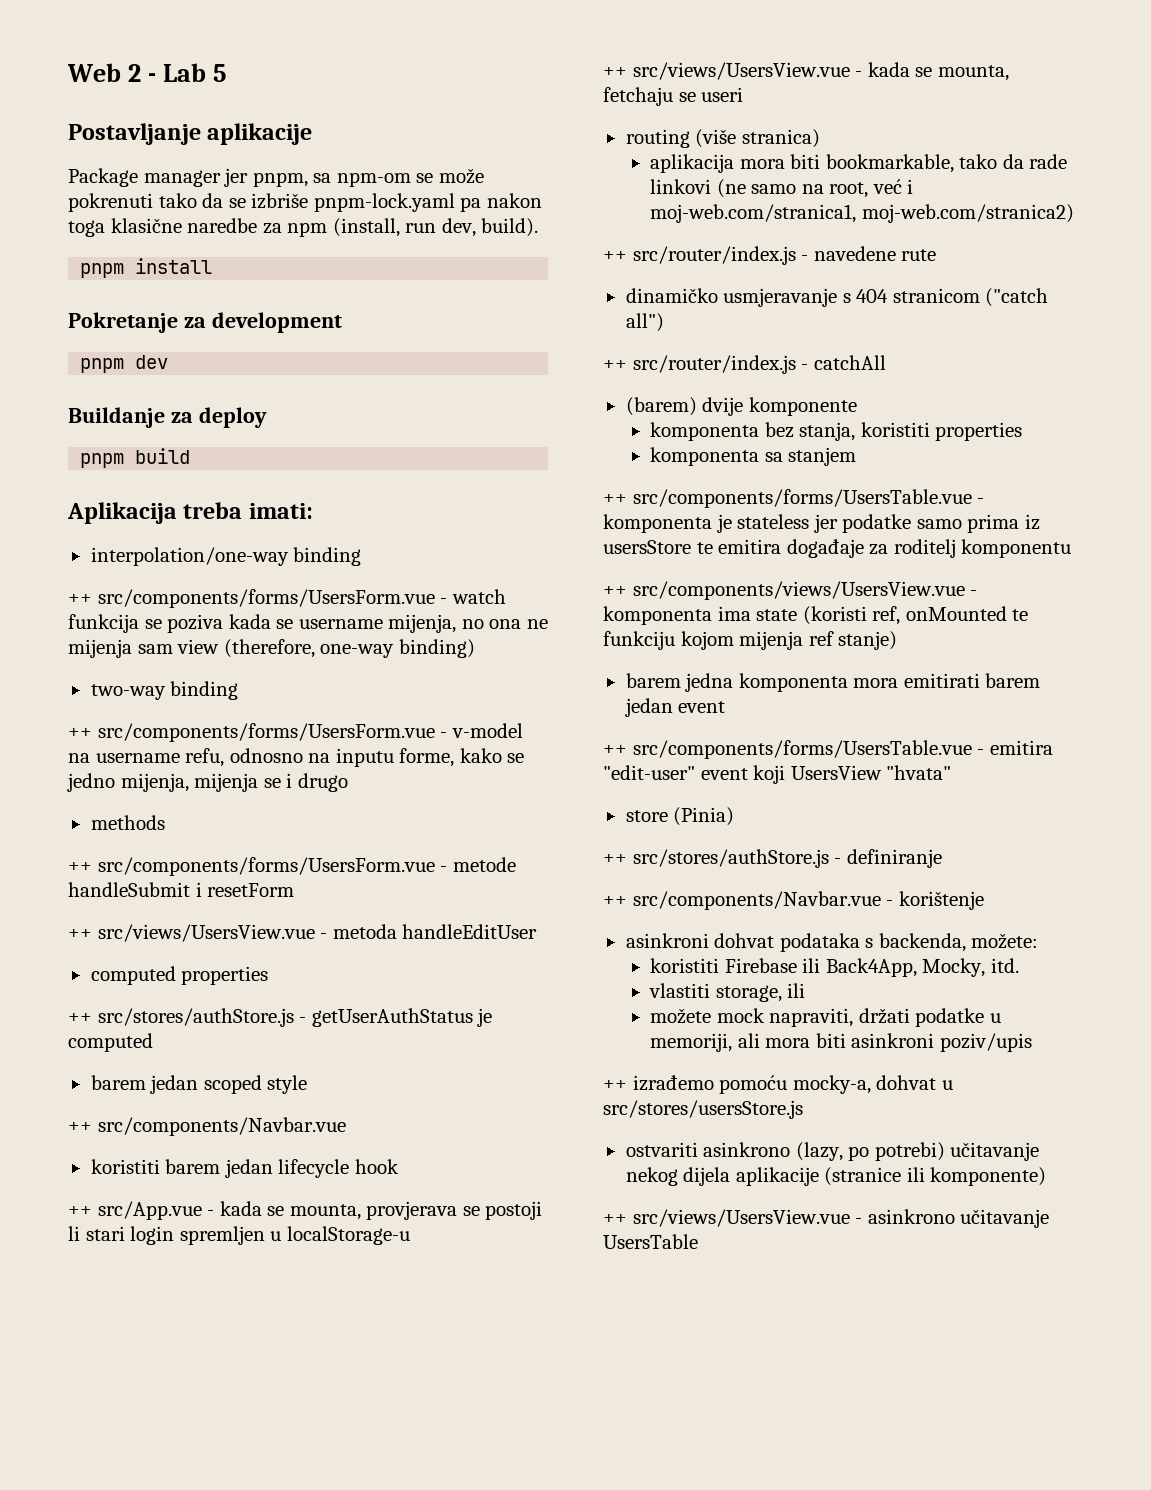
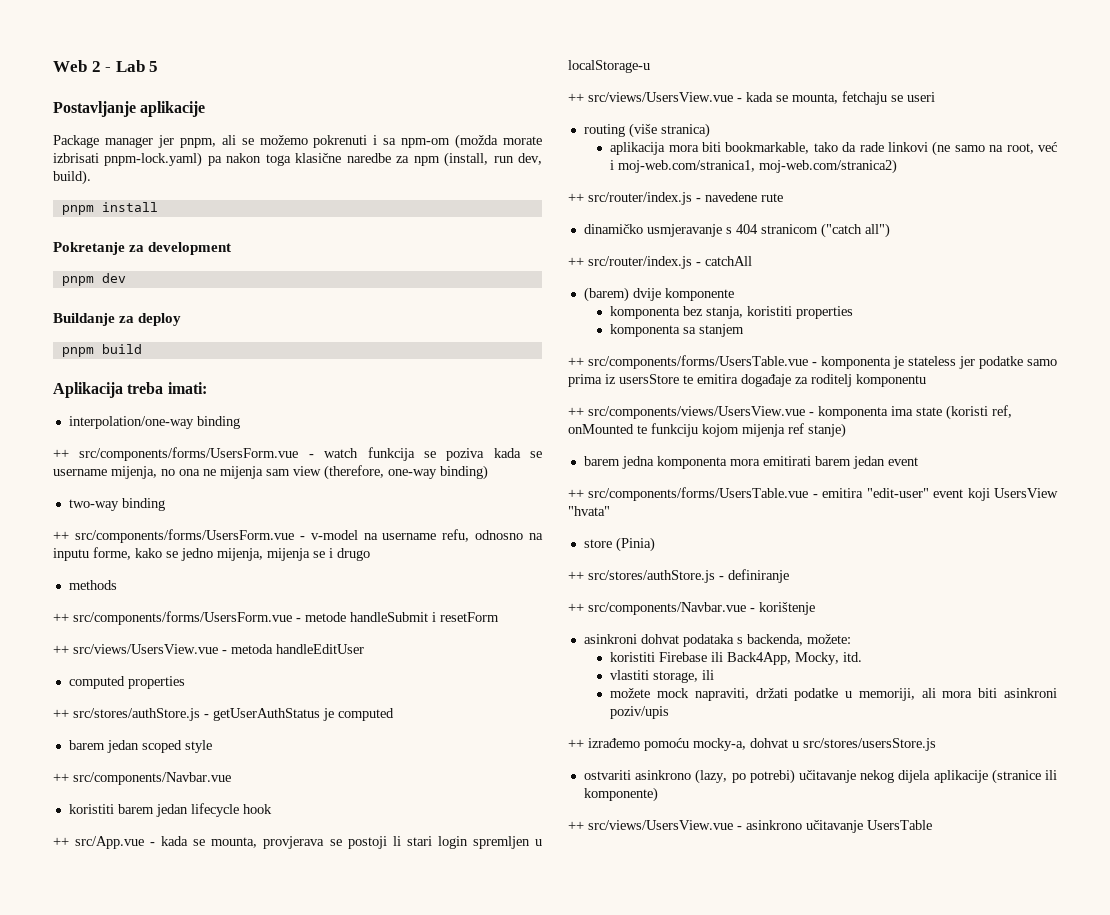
- Package manager jer pnpm, sa npm-om se može pokrenuti tako da se izbriše pnpm-lock.yaml pa nakon toga klasične naredbe za npm (install, run dev, build).
+ Package manager jer pnpm, ali se možemo pokrenuti i sa npm-om (možda morate izbrisati pnpm-lock.yaml) pa nakon toga klasične naredbe za npm (install, run dev, build).

